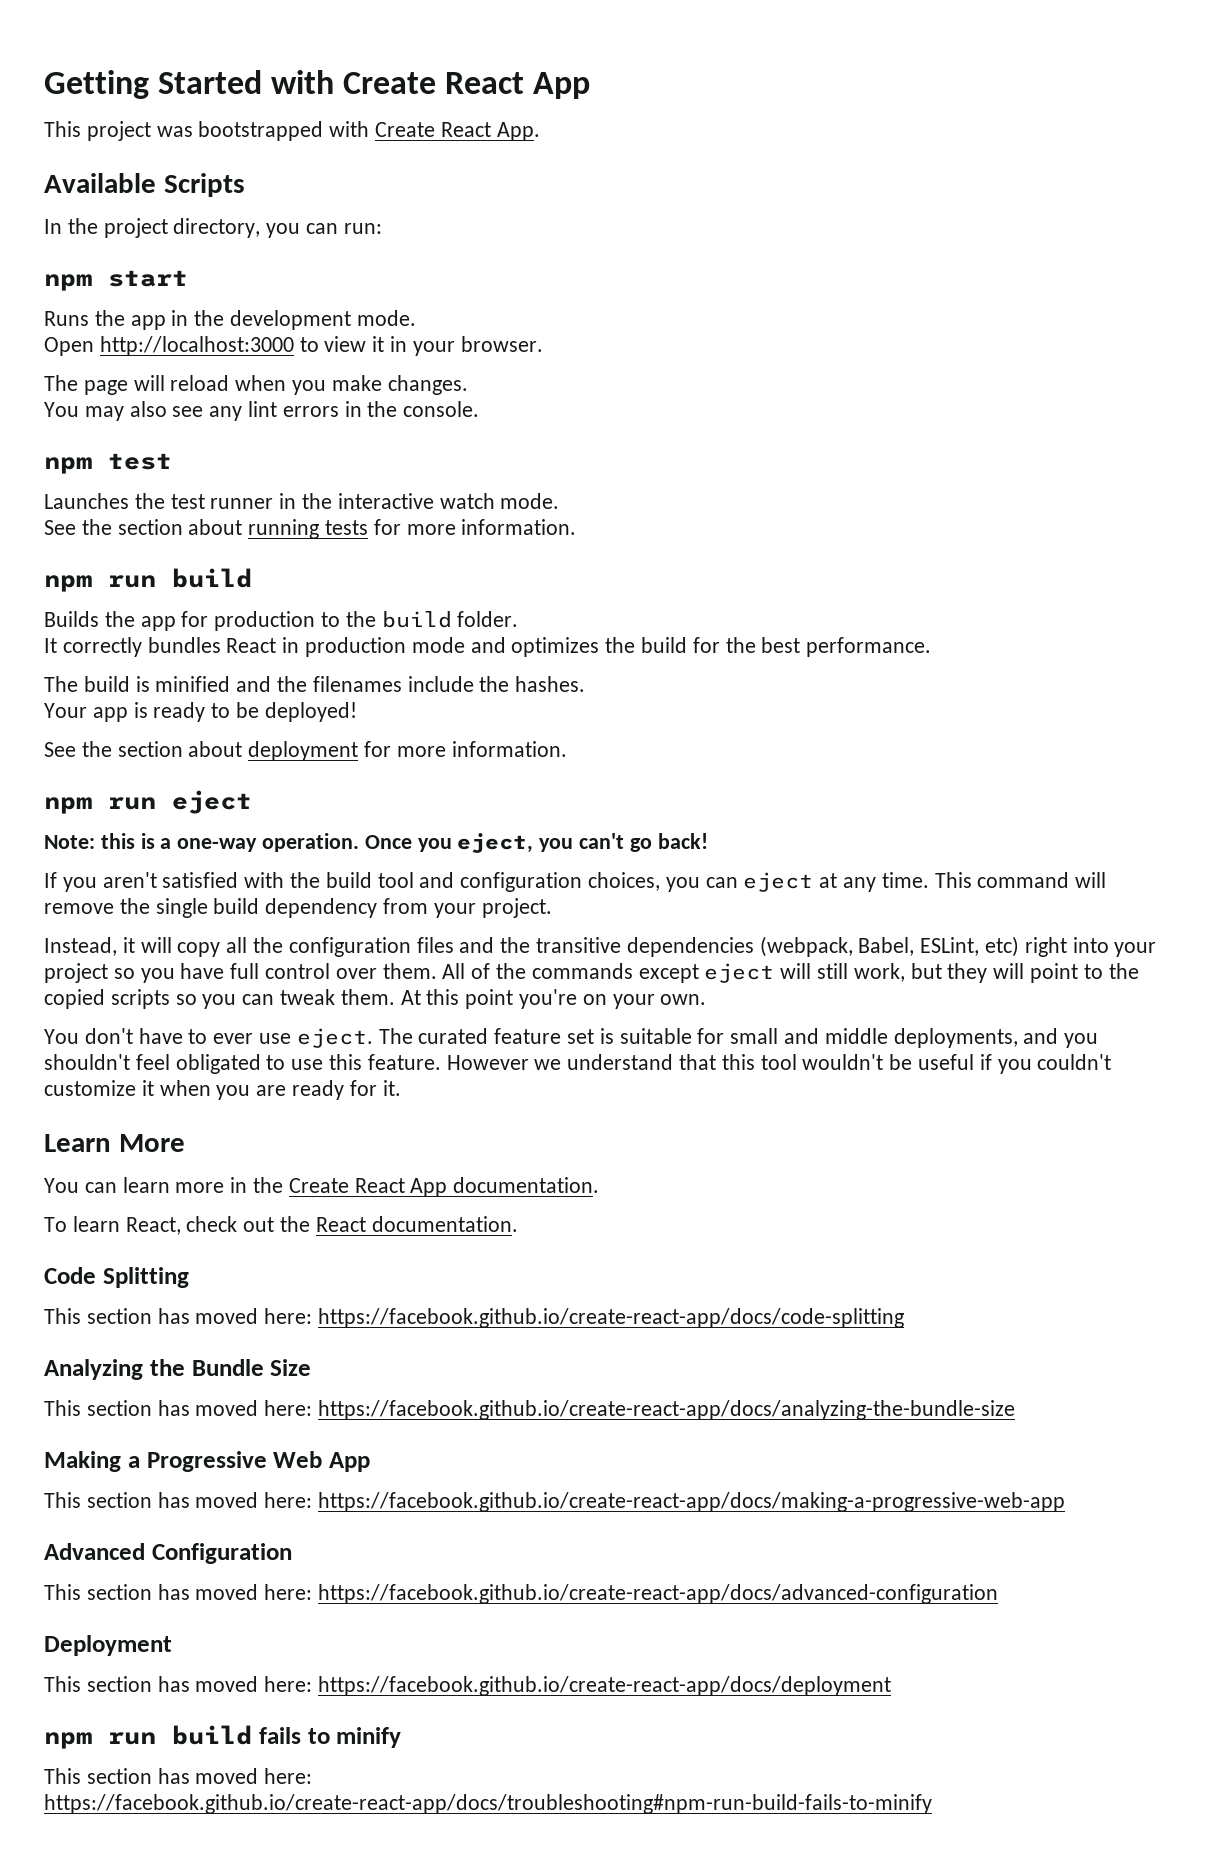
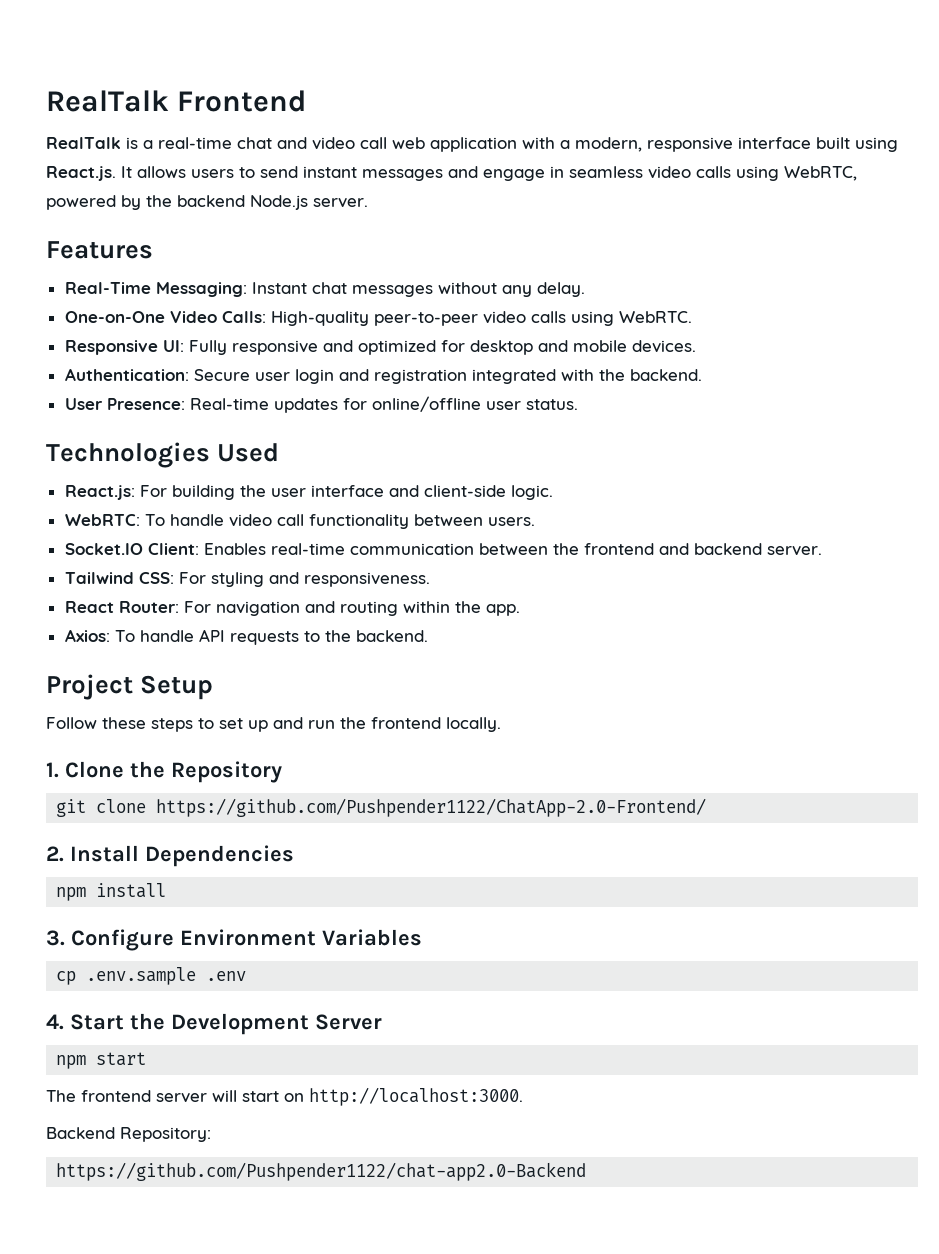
- Getting Started with Create React App
- This project was bootstrapped with Create React App.
- Available Scripts
- In the project directory, you can run:
+ RealTalk Frontend
+ RealTalk is a real-time chat and video call web application with a modern, responsive interface built using React.js. It allows users to send instant messages and engage in seamless video calls using WebRTC, powered by the backend Node.js server.
+ Features
+ Real-Time Messaging: Instant chat messages without any delay.
+ One-on-One Video Calls: High-quality peer-to-peer video calls using WebRTC.
+ Responsive UI: Fully responsive and optimized for desktop and mobile devices.
+ Authentication: Secure user login and registration integrated with the backend.
+ User Presence: Real-time updates for online/offline user status.
+ Technologies Used
+ React.js: For building the user interface and client-side logic.
+ WebRTC: To handle video call functionality between users.
+ Socket.IO Client: Enables real-time communication between the frontend and backend server.
+ Tailwind CSS: For styling and responsiveness.
+ React Router: For navigation and routing within the app.
+ Axios: To handle API requests to the backend.
+ Project Setup
+ Follow these steps to set up and run the frontend locally.
+ 1. Clone the Repository
+ git clone https://github.com/Pushpender1122/ChatApp-2.0-Frontend/
+ 2. Install Dependencies
+ npm install
+ 3. Configure Environment Variables
+ cp .env.sample .env
+ 4. Start the Development Server
  npm start
- Runs the app in the development mode.
- Open http://localhost:3000 to view it in your browser.
- The page will reload when you make changes.
- You may also see any lint errors in the console.
- npm test
- Launches the test runner in the interactive watch mode.
- See the section about running tests for more information.
- npm run build
- Builds the app for production to the build folder.
- It correctly bundles React in production mode and optimizes the build for the best performance.
- The build is minified and the filenames include the hashes.
- Your app is ready to be deployed!
- See the section about deployment for more information.
- npm run eject
- Note: this is a one-way operation. Once you eject, you can't go back!
- If you aren't satisfied with the build tool and configuration choices, you can eject at any time. This command will remove the single build dependency from your project.
- Instead, it will copy all the configuration files and the transitive dependencies (webpack, Babel, ESLint, etc) right into your project so you have full control over them. All of the commands except eject will still work, but they will point to the copied scripts so you can tweak them. At this point you're on your own.
- You don't have to ever use eject. The curated feature set is suitable for small and middle deployments, and you shouldn't feel obligated to use this feature. However we understand that this tool wouldn't be useful if you couldn't customize it when you are ready for it.
- Learn More
- You can learn more in the Create React App documentation.
- To learn React, check out the React documentation.
- Code Splitting
- This section has moved here: https://facebook.github.io/create-react-app/docs/code-splitting
- Analyzing the Bundle Size
- This section has moved here: https://facebook.github.io/create-react-app/docs/analyzing-the-bundle-size
- Making a Progressive Web App
- This section has moved here: https://facebook.github.io/create-react-app/docs/making-a-progressive-web-app
- Advanced Configuration
- This section has moved here: https://facebook.github.io/create-react-app/docs/advanced-configuration
- Deployment
- This section has moved here: https://facebook.github.io/create-react-app/docs/deployment
- npm run build fails to minify
- This section has moved here: https://facebook.github.io/create-react-app/docs/troubleshooting#npm-run-build-fails-to-minify
+ The frontend server will start on http://localhost:3000.
+ Backend Repository:
+ https://github.com/Pushpender1122/chat-app2.0-Backend

